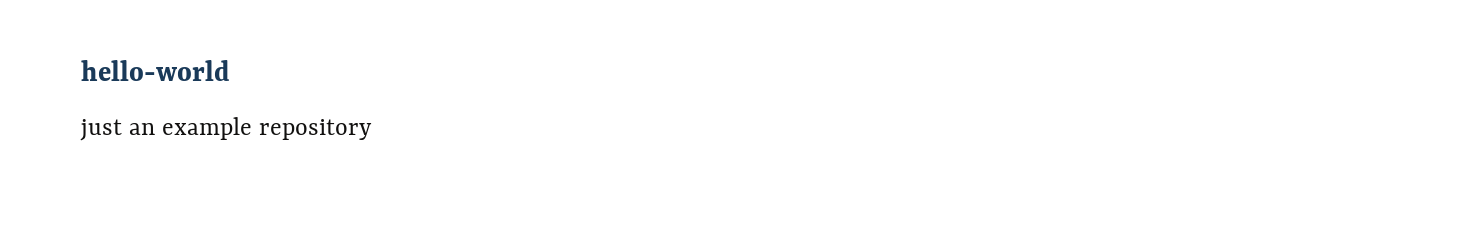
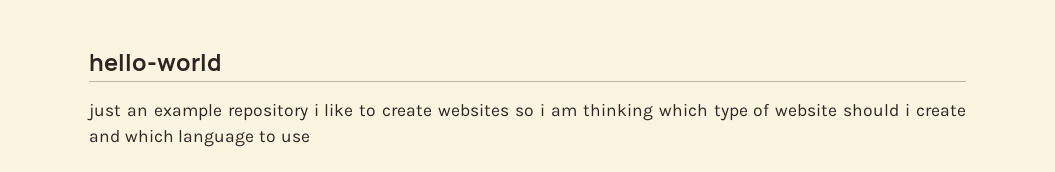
- just an example repository
+ just an example repository i like to create websites so i am thinking which type of website should i create and which language to use

